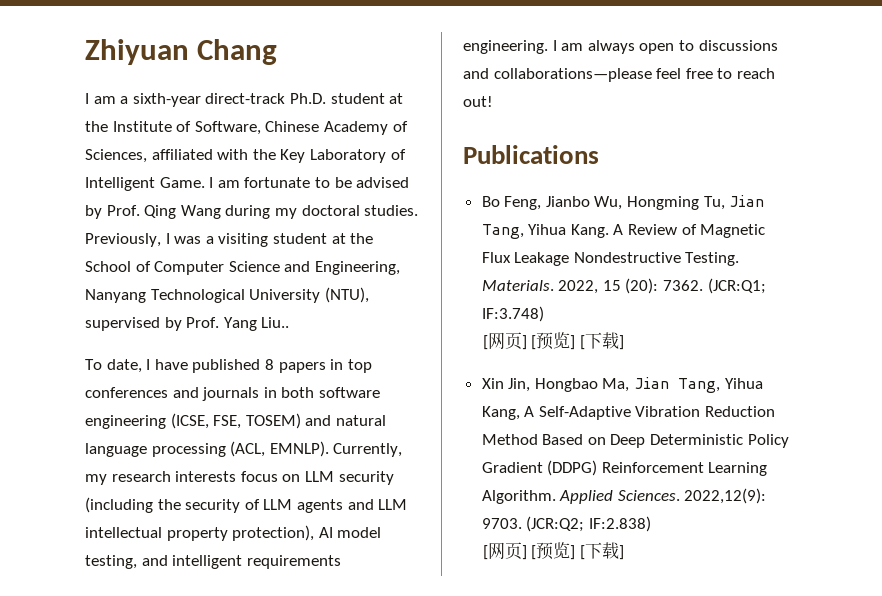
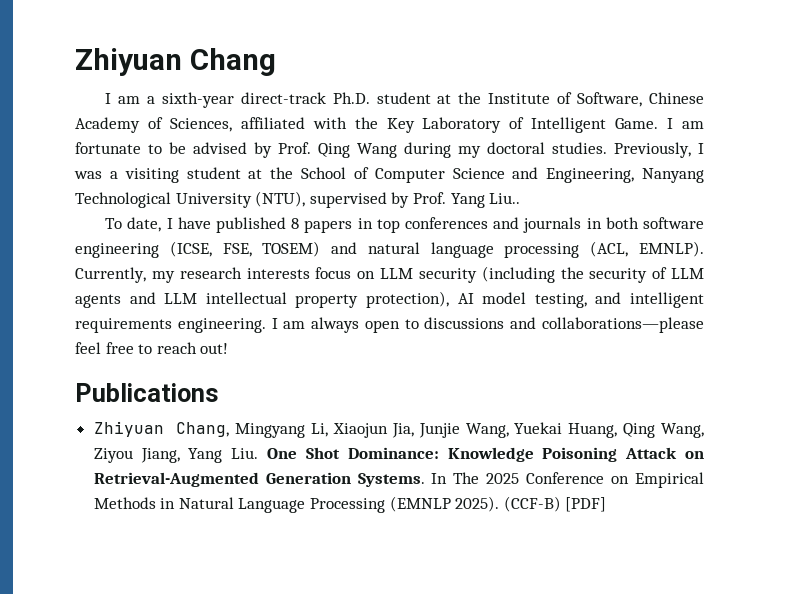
- Bo Feng, Jianbo Wu, Hongming Tu, Jian Tang, Yihua Kang. A Review of Magnetic Flux Leakage Nondestructive Testing. Materials. 2022, 15 (20): 7362. (JCR:Q1; IF:3.748)
- [网页] [预览] [下载]
- Xin Jin, Hongbao Ma, Jian Tang, Yihua Kang, A Self-Adaptive Vibration Reduction Method Based on Deep Deterministic Policy Gradient (DDPG) Reinforcement Learning Algorithm. Applied Sciences. 2022,12(9): 9703. (JCR:Q2; IF:2.838)
- [网页] [预览] [下载]
+ Zhiyuan Chang, Mingyang Li, Xiaojun Jia, Junjie Wang, Yuekai Huang, Qing Wang, Ziyou Jiang, Yang Liu. One Shot Dominance: Knowledge Poisoning Attack on Retrieval-Augmented Generation Systems. In The 2025 Conference on Empirical Methods in Natural Language Processing (EMNLP 2025). (CCF-B) [PDF]

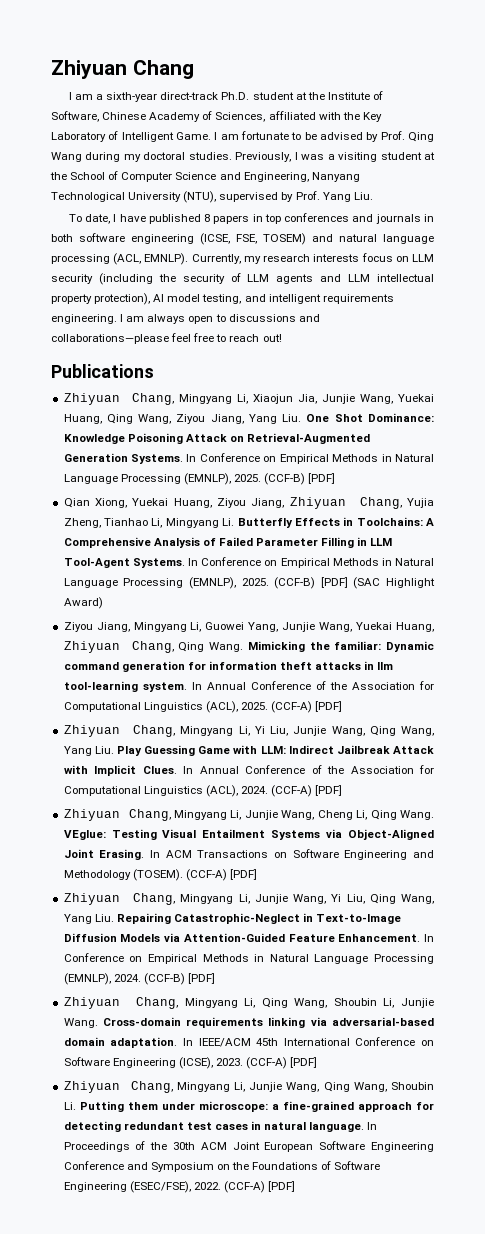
- Previously, I was a visiting student at the School of Computer Science and Engineering, Nanyang Technological University (NTU), supervised by Prof. Yang Liu..
+ Previously, I was a visiting student at the School of Computer Science and Engineering, Nanyang Technological University (NTU), supervised by Prof. Yang Liu.
- Zhiyuan Chang, Mingyang Li, Xiaojun Jia, Junjie Wang, Yuekai Huang, Qing Wang, Ziyou Jiang, Yang Liu. One Shot Dominance: Knowledge Poisoning Attack on Retrieval-Augmented Generation Systems. In The 2025 Conference on Empirical Methods in Natural Language Processing (EMNLP 2025). (CCF-B) [PDF]
+ Zhiyuan Chang, Mingyang Li, Xiaojun Jia, Junjie Wang, Yuekai Huang, Qing Wang, Ziyou Jiang, Yang Liu. One Shot Dominance: Knowledge Poisoning Attack on Retrieval-Augmented Generation Systems. In Conference on Empirical Methods in Natural Language Processing (EMNLP), 2025. (CCF-B) [PDF]
+ Qian Xiong, Yuekai Huang, Ziyou Jiang, Zhiyuan Chang, Yujia Zheng, Tianhao Li, Mingyang Li. Butterfly Effects in Toolchains: A Comprehensive Analysis of Failed Parameter Filling in LLM Tool-Agent Systems. In Conference on Empirical Methods in Natural Language Processing (EMNLP), 2025. (CCF-B) [PDF] (SAC Highlight Award)
+ Ziyou Jiang, Mingyang Li, Guowei Yang, Junjie Wang, Yuekai Huang, Zhiyuan Chang, Qing Wang. Mimicking the familiar: Dynamic command generation for information theft attacks in llm tool-learning system. In Annual Conference of the Association for Computational Linguistics (ACL), 2025. (CCF-A) [PDF]
+ Zhiyuan Chang, Mingyang Li, Yi Liu, Junjie Wang, Qing Wang, Yang Liu. Play Guessing Game with LLM: Indirect Jailbreak Attack with Implicit Clues. In Annual Conference of the Association for Computational Linguistics (ACL), 2024. (CCF-A) [PDF]
+ Zhiyuan Chang, Mingyang Li, Junjie Wang, Cheng Li, Qing Wang. VEglue: Testing Visual Entailment Systems via Object-Aligned Joint Erasing. In ACM Transactions on Software Engineering and Methodology (TOSEM). (CCF-A) [PDF]
+ Zhiyuan Chang, Mingyang Li, Junjie Wang, Yi Liu, Qing Wang, Yang Liu. Repairing Catastrophic-Neglect in Text-to-Image Diffusion Models via Attention-Guided Feature Enhancement. In Conference on Empirical Methods in Natural Language Processing (EMNLP), 2024. (CCF-B) [PDF]
+ Zhiyuan Chang, Mingyang Li, Qing Wang, Shoubin Li, Junjie Wang. Cross-domain requirements linking via adversarial-based domain adaptation. In IEEE/ACM 45th International Conference on Software Engineering (ICSE), 2023. (CCF-A) [PDF]
+ Zhiyuan Chang, Mingyang Li, Junjie Wang, Qing Wang, Shoubin Li. Putting them under microscope: a fine-grained approach for detecting redundant test cases in natural language. In Proceedings of the 30th ACM Joint European Software Engineering Conference and Symposium on the Foundations of Software Engineering (ESEC/FSE), 2022. (CCF-A) [PDF]

